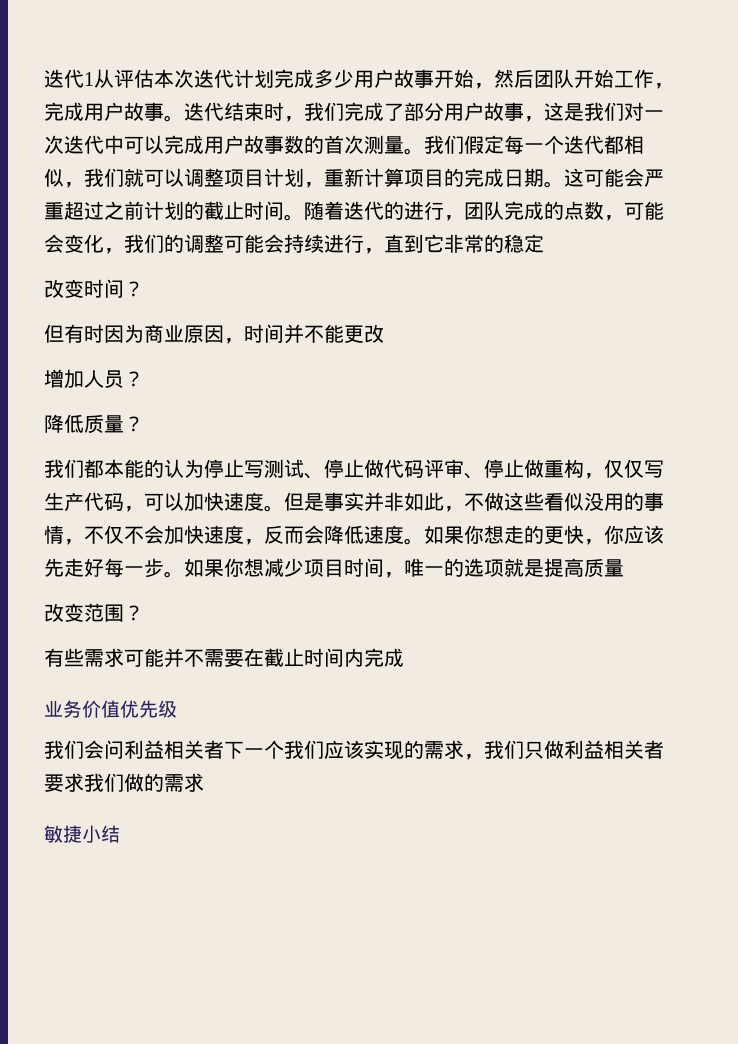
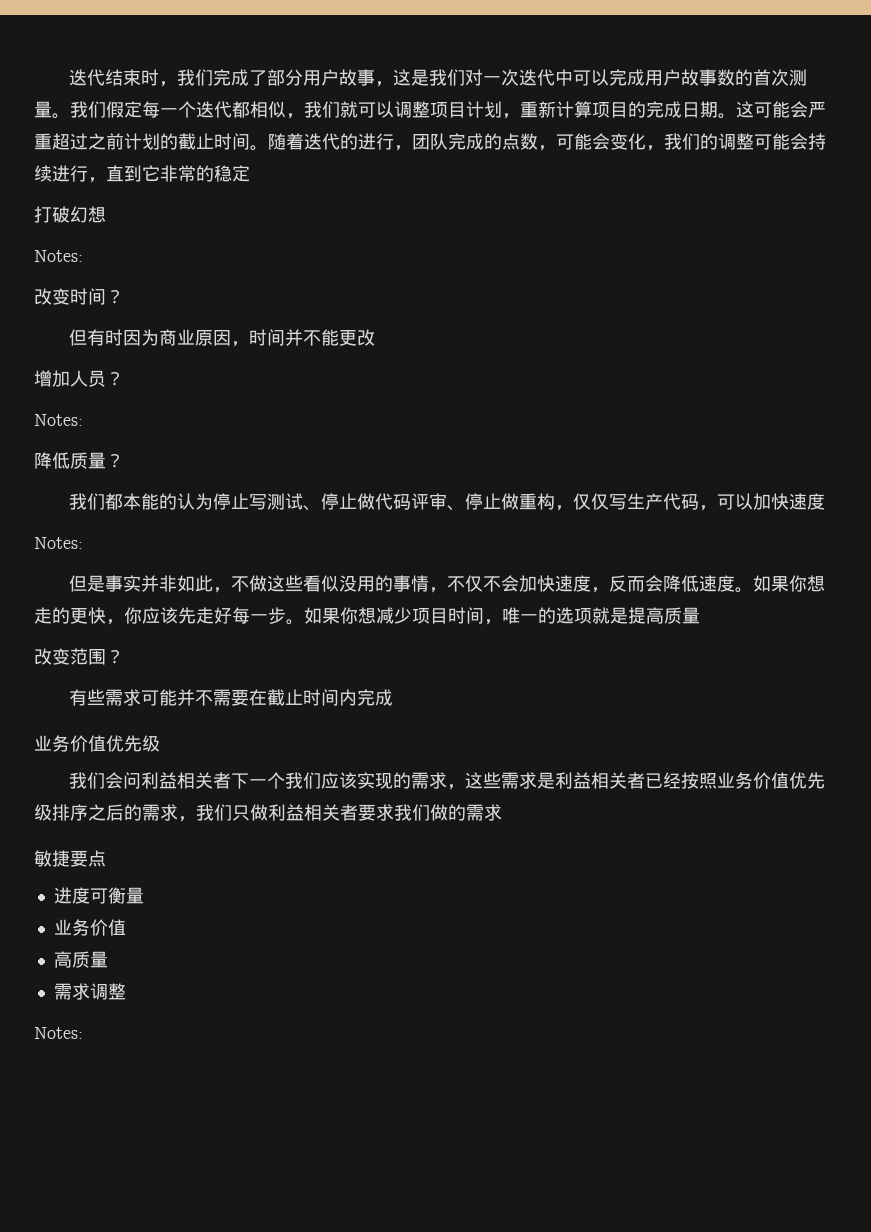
- 迭代1从评估本次迭代计划完成多少用户故事开始，然后团队开始工作，完成用户故事。迭代结束时，我们完成了部分用户故事，这是我们对一次迭代中可以完成用户故事数的首次测量。
+ 迭代结束时，我们完成了部分用户故事，这是我们对一次迭代中可以完成用户故事数的首次测量。
+ 打破幻想
+ Notes:
  增加人员？
+ Notes:
- 我们都本能的认为停止写测试、停止做代码评审、停止做重构，仅仅写生产代码，可以加快速度。但是事实并非如此，不做这些看似没用的事情，不仅不会加快速度，反而会降低速度。
+ 我们都本能的认为停止写测试、停止做代码评审、停止做重构，仅仅写生产代码，可以加快速度
+ Notes:
+ 但是事实并非如此，不做这些看似没用的事情，不仅不会加快速度，反而会降低速度。
- 我们会问利益相关者下一个我们应该实现的需求，我们只做利益相关者要求我们做的需求
+ 我们会问利益相关者下一个我们应该实现的需求，这些需求是利益相关者已经按照业务价值优先级排序之后的需求，我们只做利益相关者要求我们做的需求
- 敏捷小结
+ 敏捷要点
+ 进度可衡量
+ 业务价值
+ 高质量
+ 需求调整
+ Notes:

